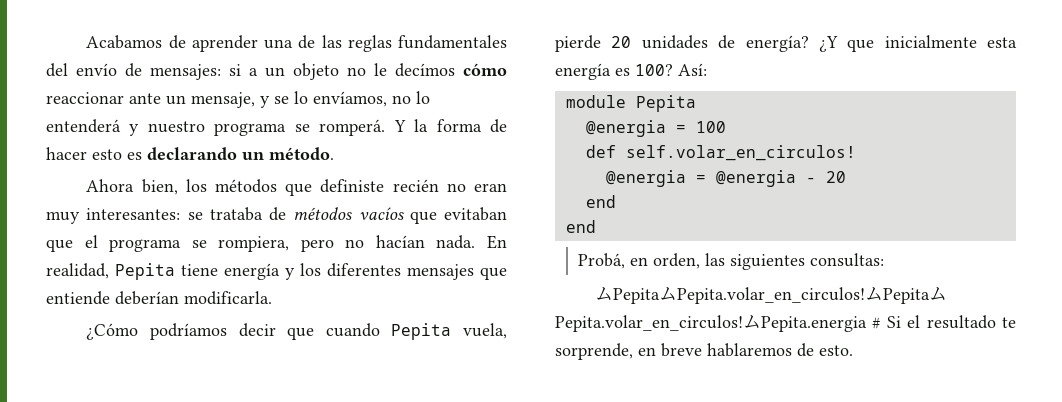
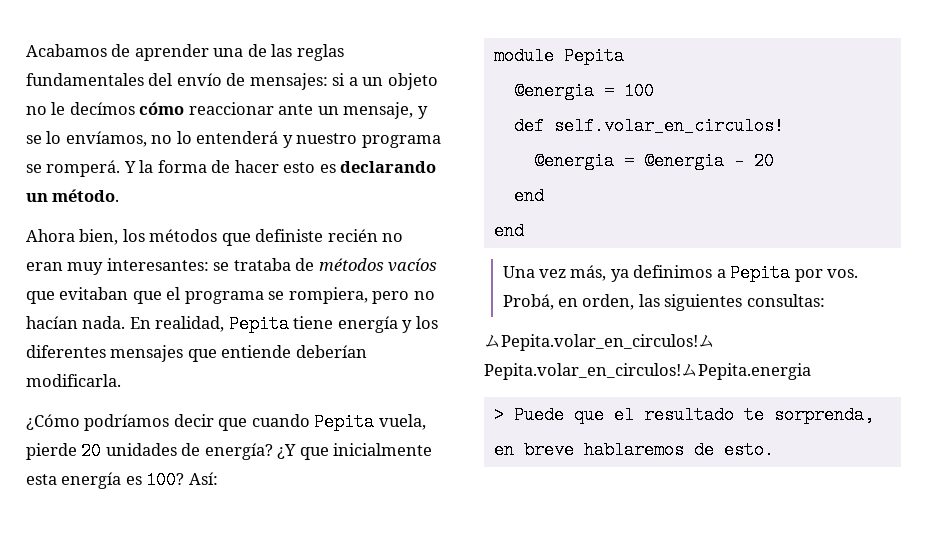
+ Una vez más, ya definimos a Pepita por vos.
- ムPepitaムPepita.volar_en_circulos!ムPepitaムPepita.volar_en_circulos!
+ ムPepita.volar_en_circulos!ムPepita.volar_en_circulos!
- ムPepita.energia # Si el resultado te sorprende, en breve hablaremos de esto.
+ ムPepita.energia
+ > Puede que el resultado te sorprenda, en breve hablaremos de esto.

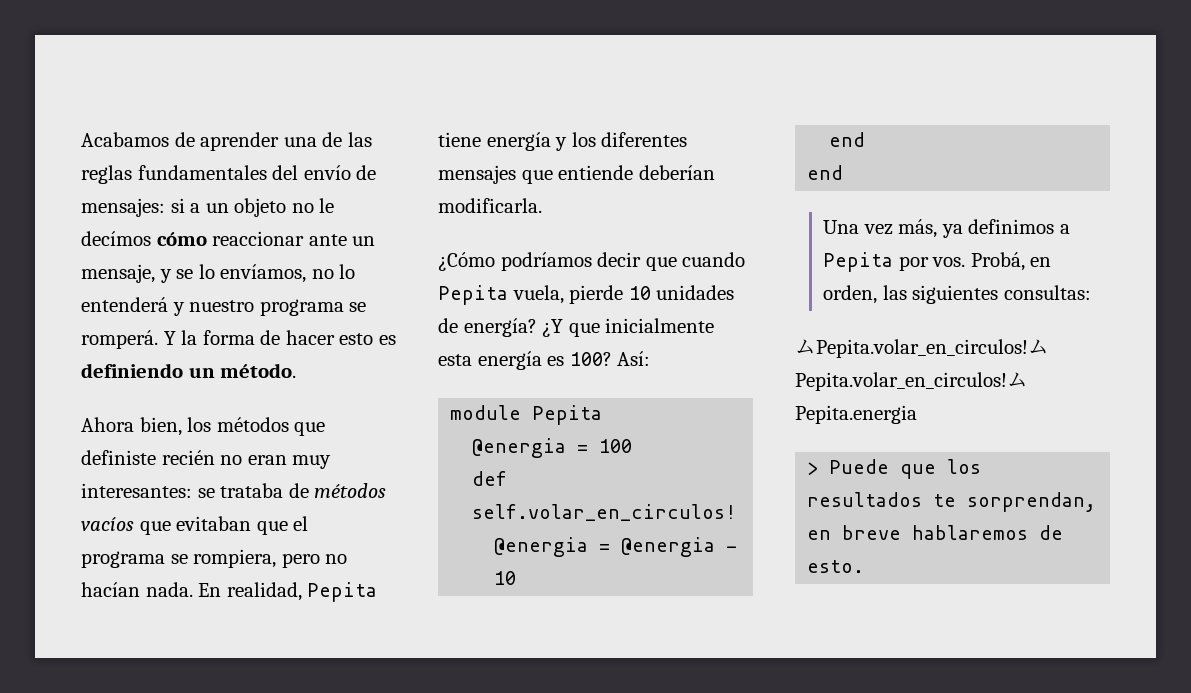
- Y la forma de hacer esto es declarando un método.
+ Y la forma de hacer esto es definiendo un método.
- ¿Cómo podríamos decir que cuando Pepita vuela, pierde 20 unidades de energía?
+ ¿Cómo podríamos decir que cuando Pepita vuela, pierde 10 unidades de energía?
- @energia = @energia - 20
+ @energia = @energia - 10
- > Puede que el resultado te sorprenda, en breve hablaremos de esto.
+ > Puede que los resultados te sorprendan, en breve hablaremos de esto.

